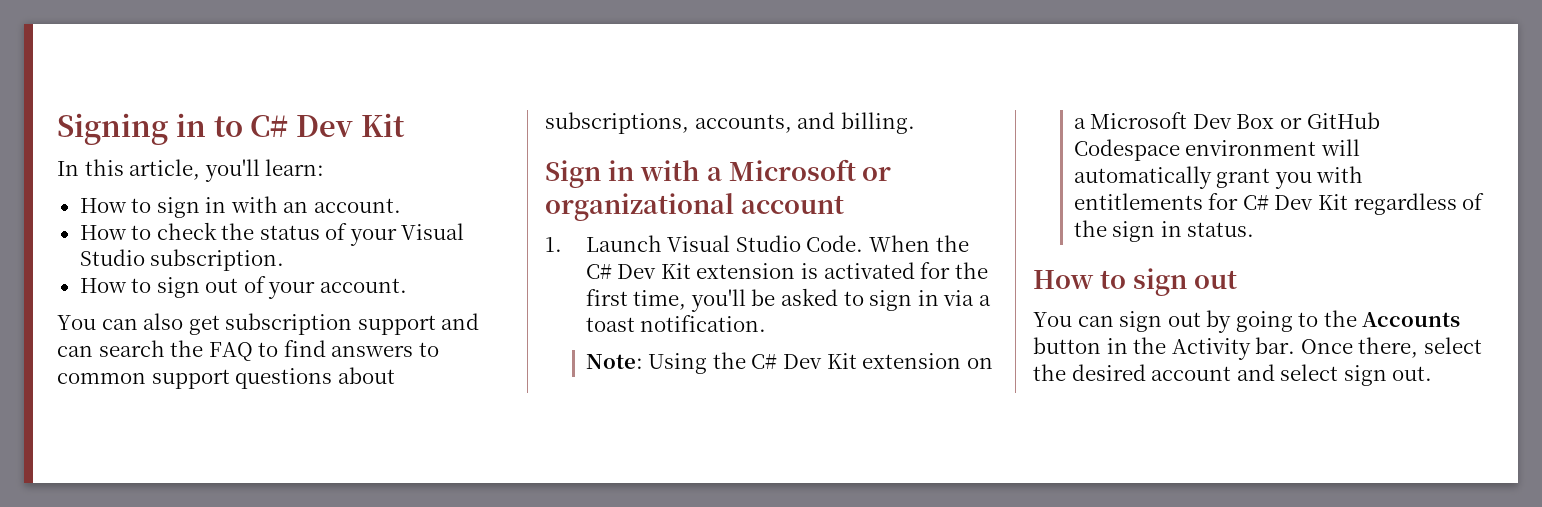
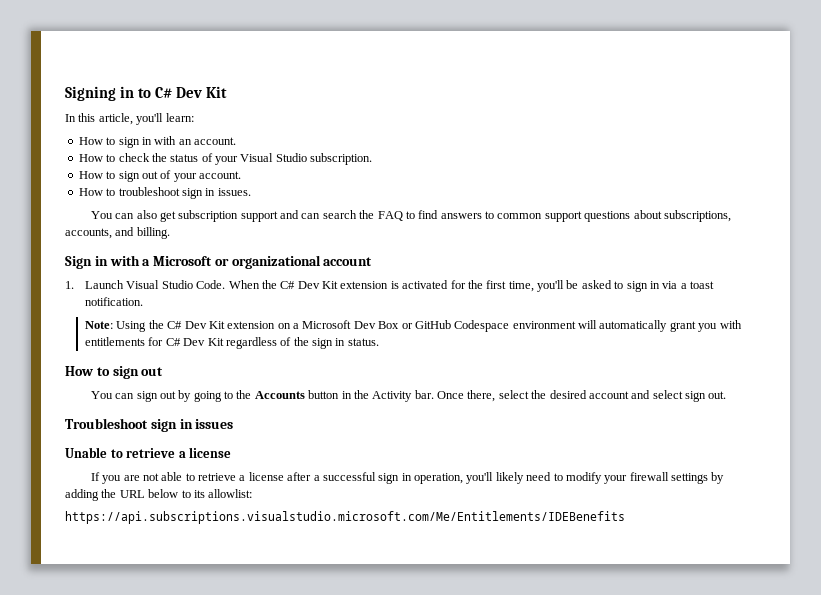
+ How to troubleshoot sign in issues.
+ Troubleshoot sign in issues
+ Unable to retrieve a license
+ If you are not able to retrieve a license after a successful sign in operation, you'll likely need to modify your firewall settings by adding the URL below to its allowlist:
+ https://api.subscriptions.visualstudio.microsoft.com/Me/Entitlements/IDEBenefits

